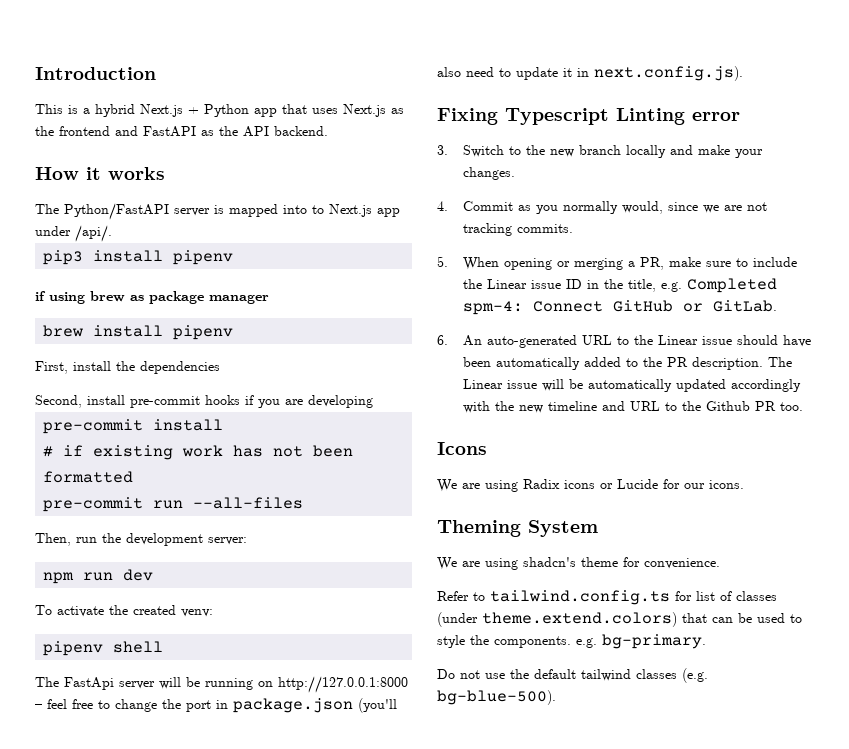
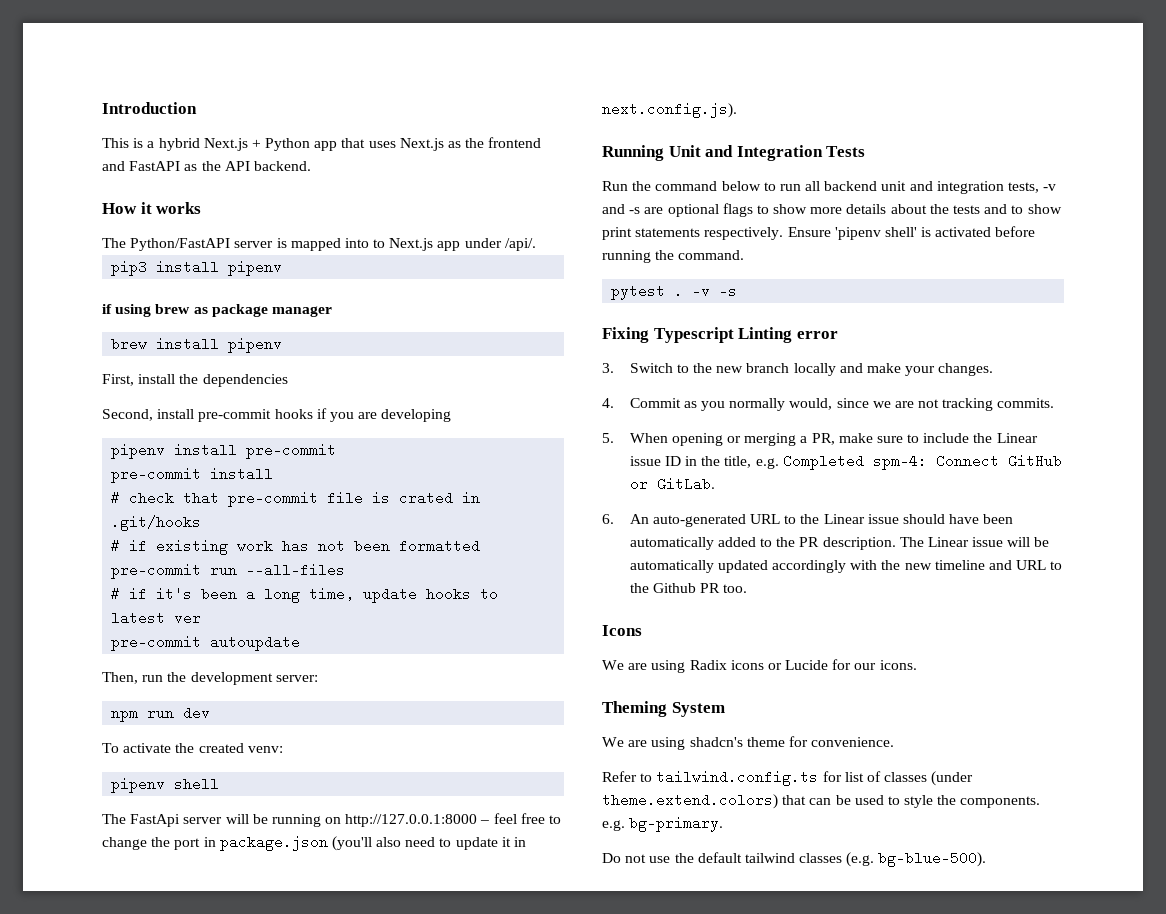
+ pipenv install pre-commit
+ # check that pre-commit file is crated in .git/hooks
+ # if it's been a long time, update hooks to latest ver
+ pre-commit autoupdate
+ Running Unit and Integration Tests
+ Run the command below to run all backend unit and integration tests, -v and -s are optional flags to show more details about the tests and to show print statements respectively. Ensure 'pipenv shell' is activated before running the command.
+ pytest . -v -s

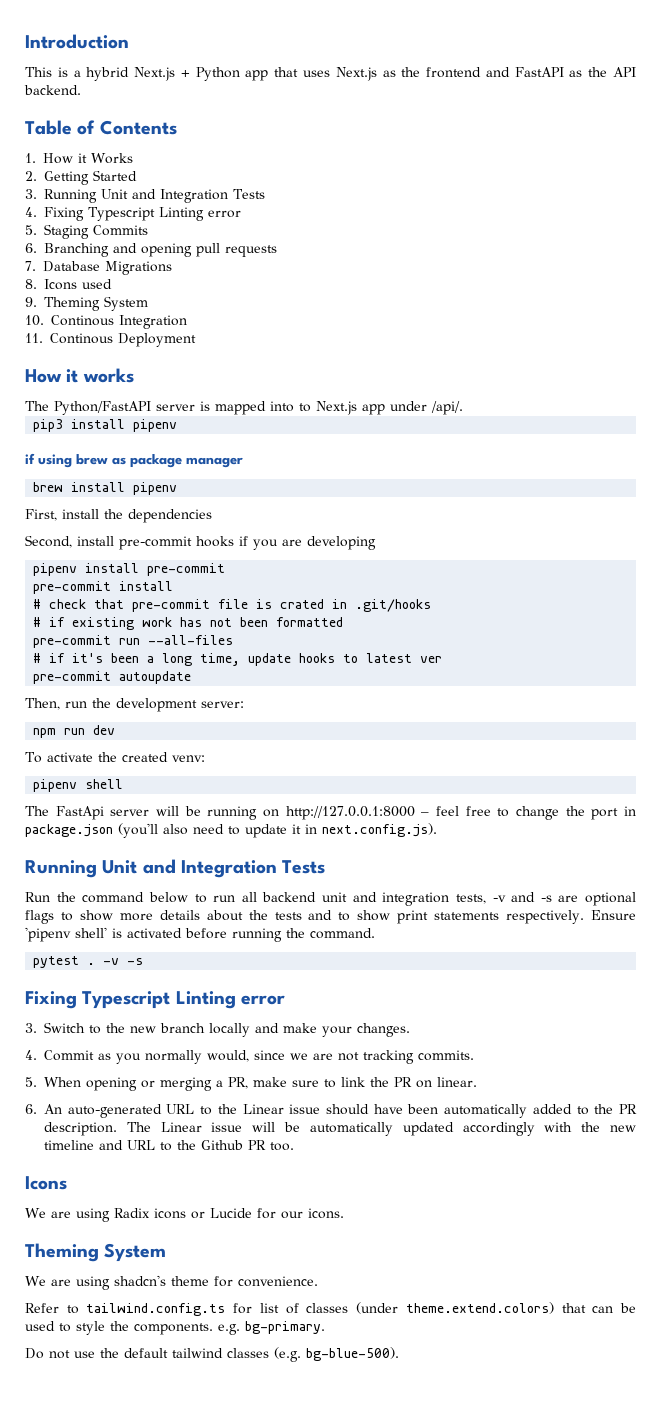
+ Table of Contents
+ 1. How it Works
+ 2. Getting Started
+ 3. Running Unit and Integration Tests
+ 4. Fixing Typescript Linting error
+ 5. Staging Commits
+ 6. Branching and opening pull requests
+ 7. Database Migrations
+ 8. Icons used
+ 9. Theming System
+ 10. Continous Integration
+ 11. Continous Deployment
- 5. When opening or merging a PR, make sure to include the Linear issue ID in the title, e.g. Completed spm-4: Connect GitHub or GitLab.
+ 5. When opening or merging a PR, make sure to link the PR on linear.

